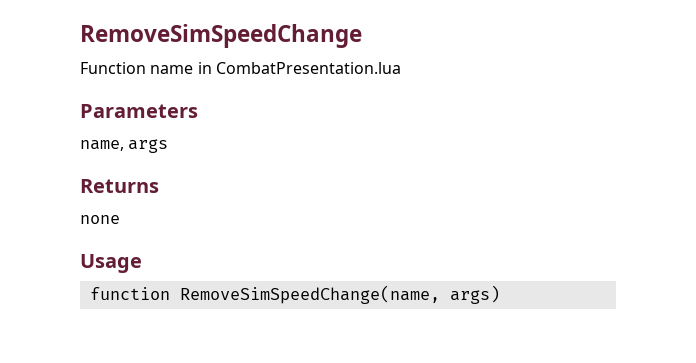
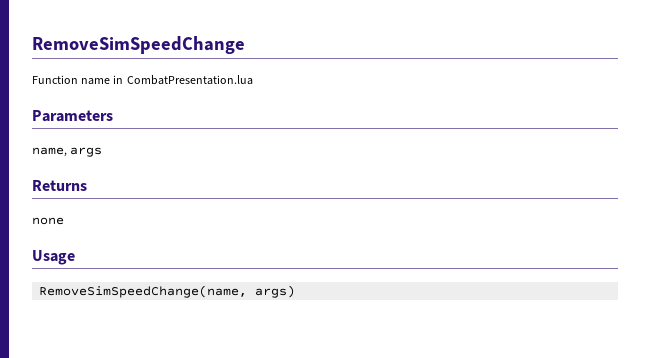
- function RemoveSimSpeedChange(name, args)
+ RemoveSimSpeedChange(name, args)

